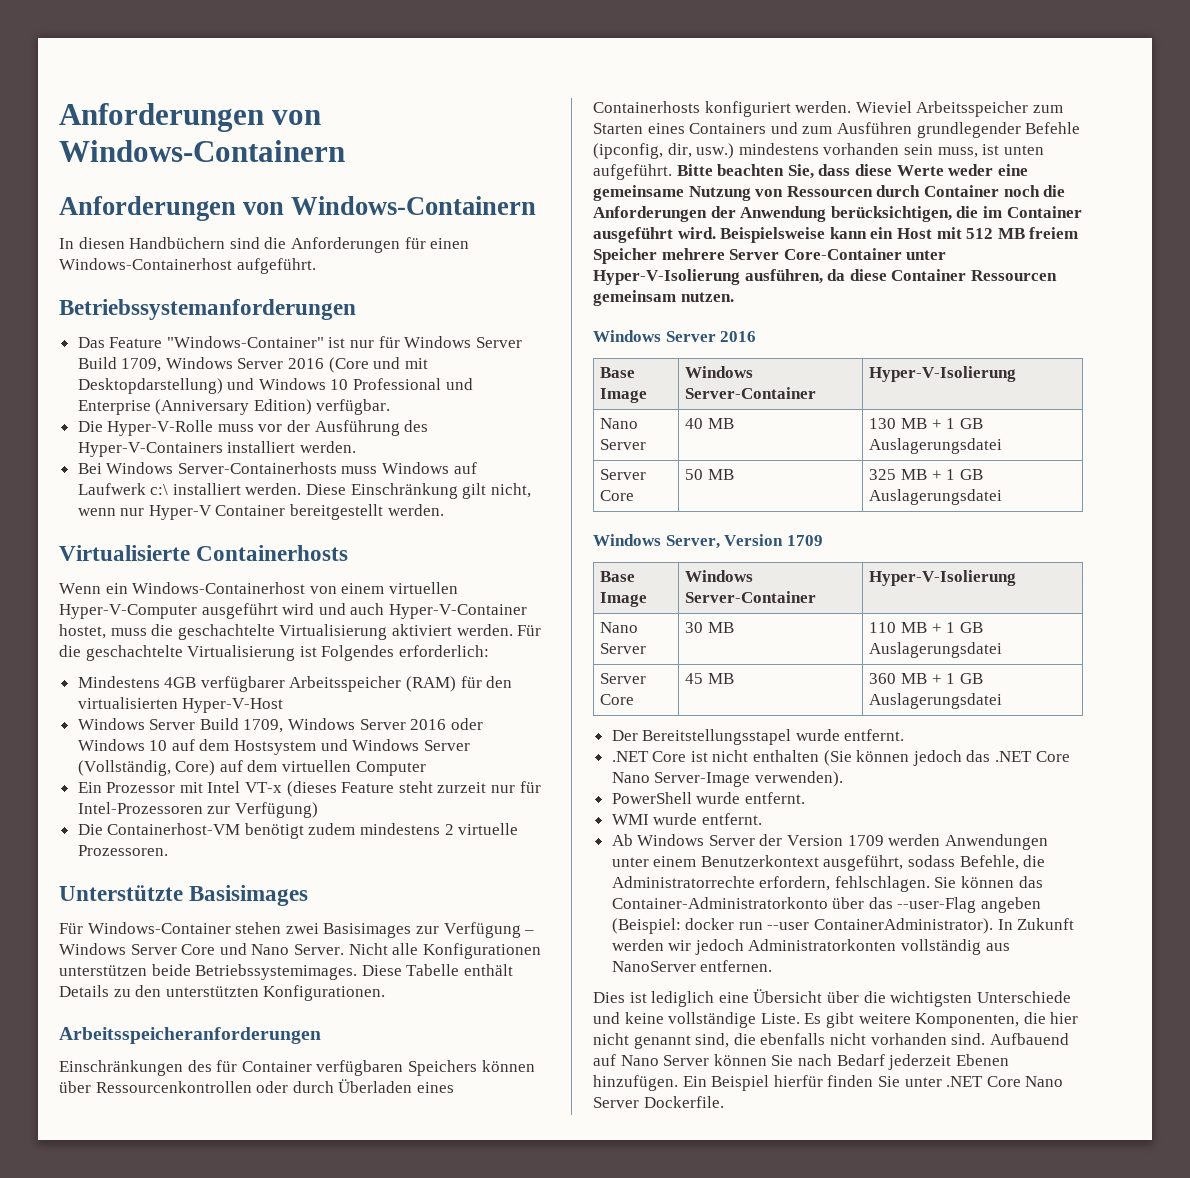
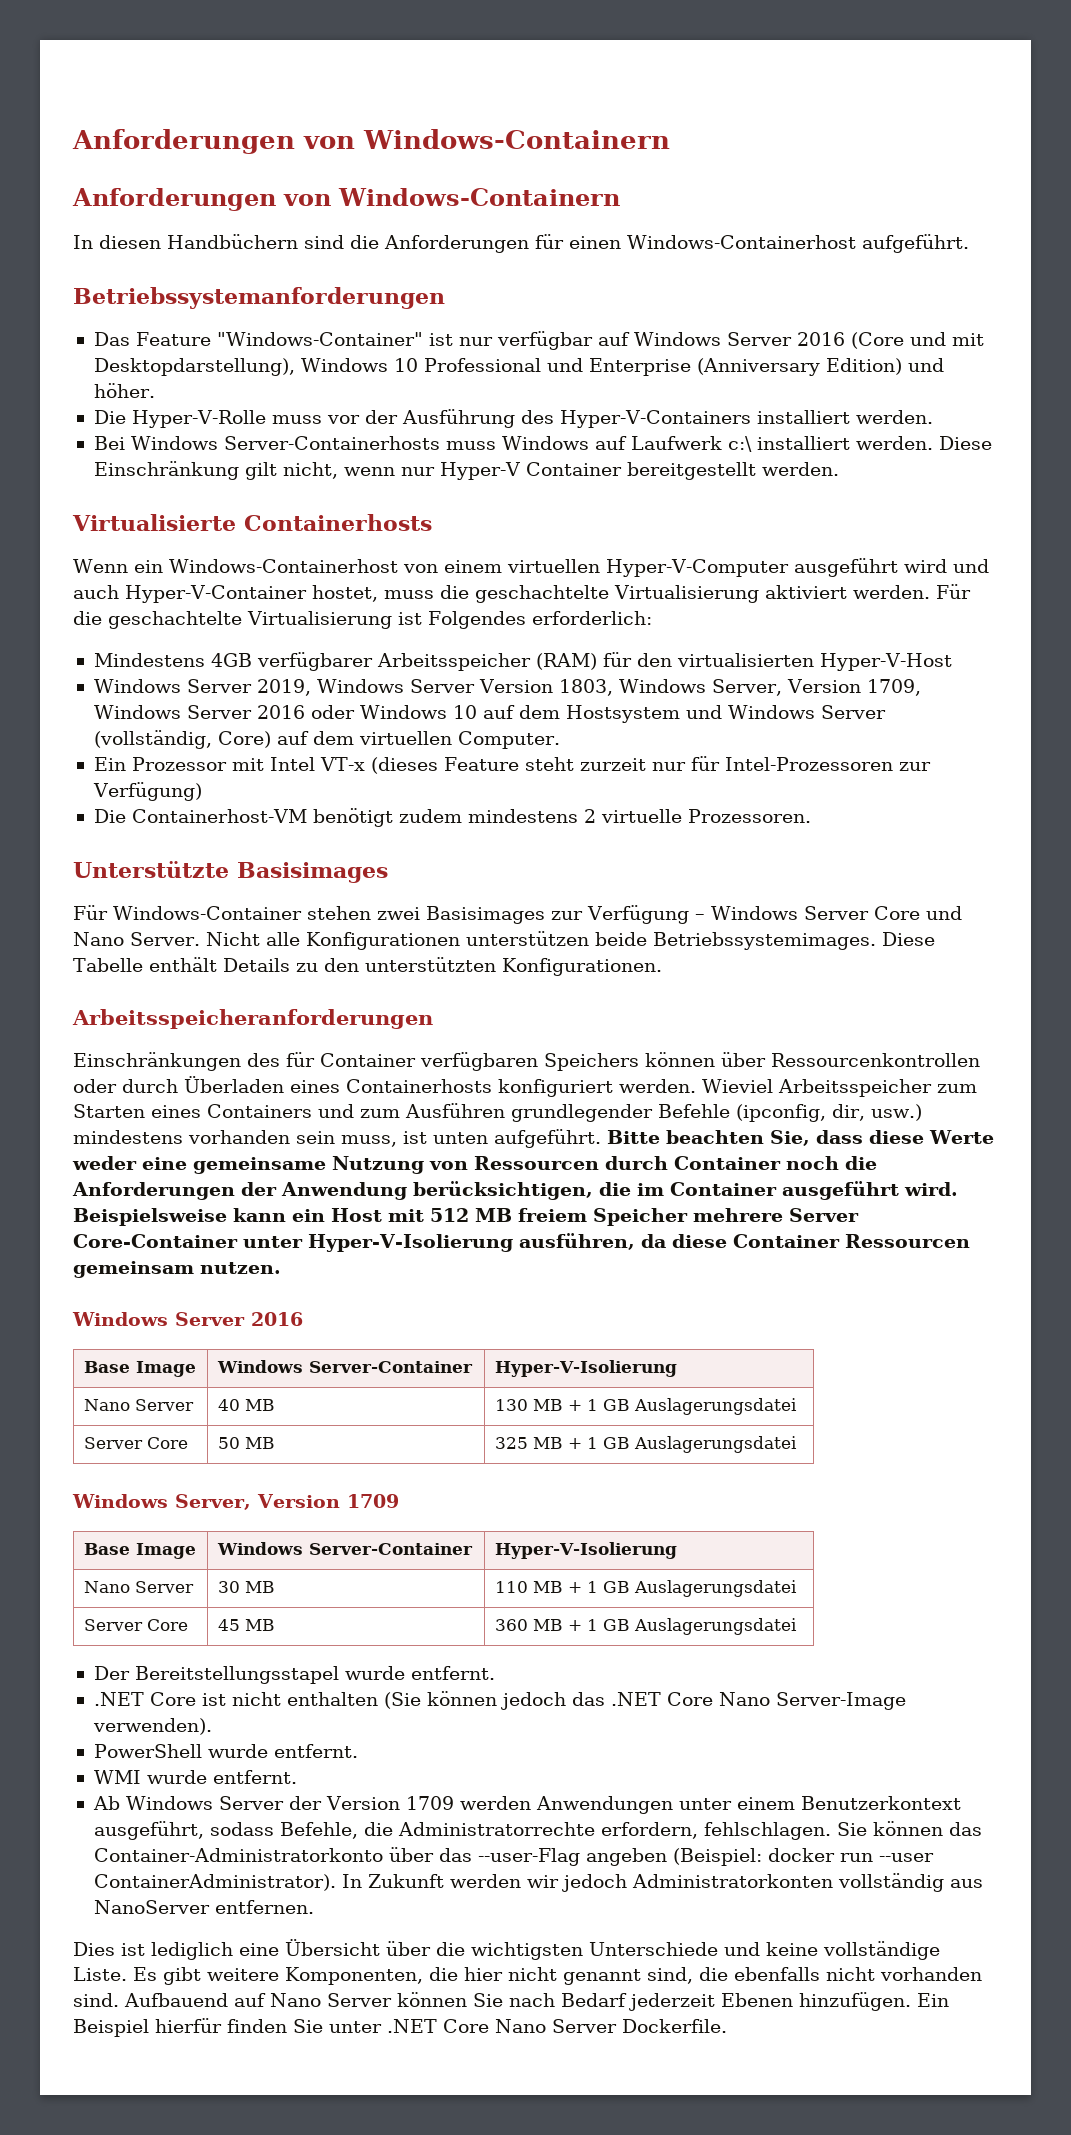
- Das Feature "Windows-Container" ist nur für Windows Server Build 1709, Windows Server 2016 (Core und mit Desktopdarstellung) und Windows 10 Professional und Enterprise (Anniversary Edition) verfügbar.
+ Das Feature "Windows-Container" ist nur verfügbar auf Windows Server 2016 (Core und mit Desktopdarstellung), Windows 10 Professional und Enterprise (Anniversary Edition) und höher.
- Windows Server Build 1709, Windows Server 2016 oder Windows 10 auf dem Hostsystem und Windows Server (Vollständig, Core) auf dem virtuellen Computer
+ Windows Server 2019, Windows Server Version 1803, Windows Server, Version 1709, Windows Server 2016 oder Windows 10 auf dem Hostsystem und Windows Server (vollständig, Core) auf dem virtuellen Computer.

